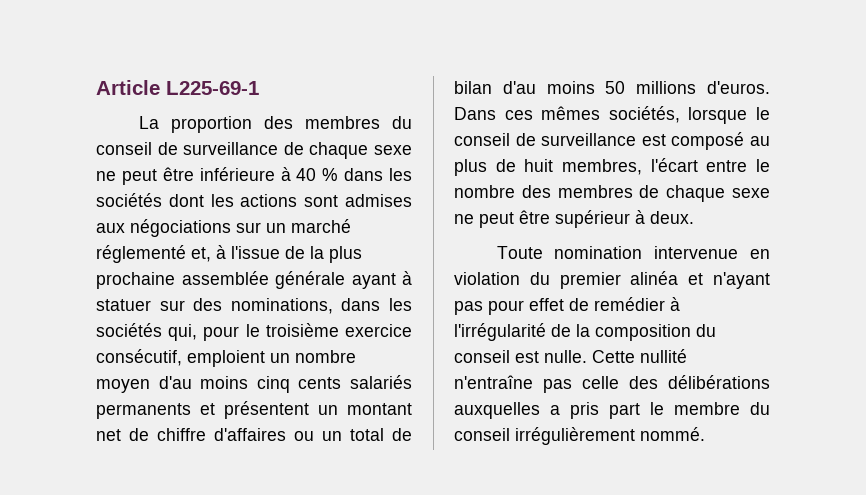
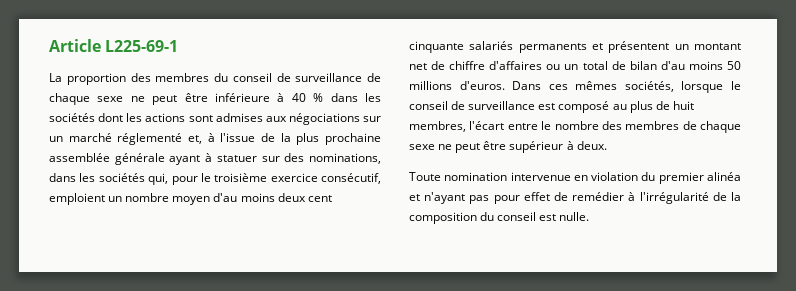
- La proportion des membres du conseil de surveillance de chaque sexe ne peut être inférieure à 40 % dans les sociétés dont les actions sont admises aux négociations sur un marché réglementé et, à l'issue de la plus prochaine assemblée générale ayant à statuer sur des nominations, dans les sociétés qui, pour le troisième exercice consécutif, emploient un nombre moyen d'au moins cinq cents salariés permanents et présentent un montant net de chiffre d'affaires ou un total de bilan d'au moins 50 millions d'euros.
+ La proportion des membres du conseil de surveillance de chaque sexe ne peut être inférieure à 40 % dans les sociétés dont les actions sont admises aux négociations sur un marché réglementé et, à l'issue de la plus prochaine assemblée générale ayant à statuer sur des nominations, dans les sociétés qui, pour le troisième exercice consécutif, emploient un nombre moyen d'au moins deux cent cinquante salariés permanents et présentent un montant net de chiffre d'affaires ou un total de bilan d'au moins 50 millions d'euros.
- Cette nullité n'entraîne pas celle des délibérations auxquelles a pris part le membre du conseil irrégulièrement nommé.

